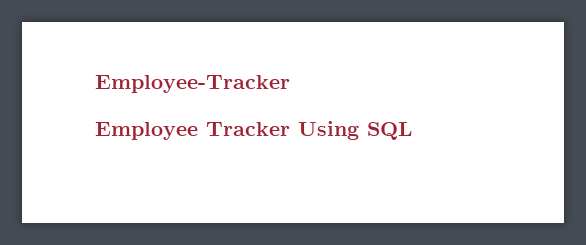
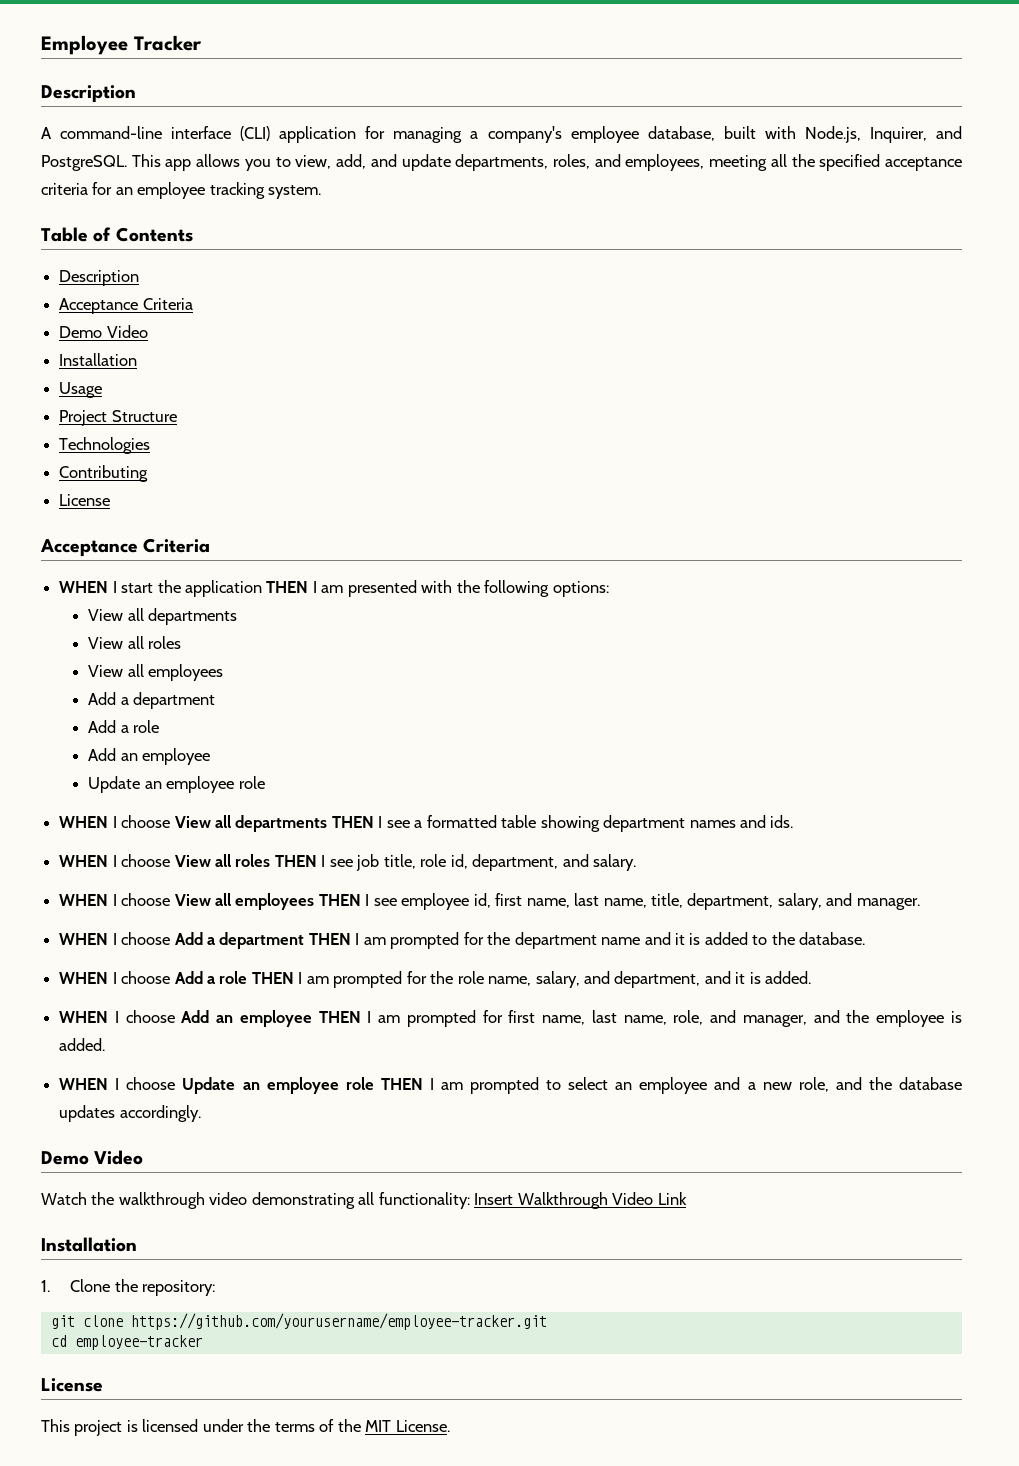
- Employee-Tracker
- Employee Tracker Using SQL
+ Employee Tracker
+ Description
+ A command-line interface (CLI) application for managing a company's employee database, built with Node.js, Inquirer, and PostgreSQL. This app allows you to view, add, and update departments, roles, and employees, meeting all the specified acceptance criteria for an employee tracking system.
+ Table of Contents
+ Description
+ Acceptance Criteria
+ Demo Video
+ Installation
+ Usage
+ Project Structure
+ Technologies
+ Contributing
+ License
+ Acceptance Criteria
+ WHEN I start the application THEN I am presented with the following options:
+ View all departments
+ View all roles
+ View all employees
+ Add a department
+ Add a role
+ Add an employee
+ Update an employee role
+ WHEN I choose View all departments THEN I see a formatted table showing department names and ids.
+ WHEN I choose View all roles THEN I see job title, role id, department, and salary.
+ WHEN I choose View all employees THEN I see employee id, first name, last name, title, department, salary, and manager.
+ WHEN I choose Add a department THEN I am prompted for the department name and it is added to the database.
+ WHEN I choose Add a role THEN I am prompted for the role name, salary, and department, and it is added.
+ WHEN I choose Add an employee THEN I am prompted for first name, last name, role, and manager, and the employee is added.
+ WHEN I choose Update an employee role THEN I am prompted to select an employee and a new role, and the database updates accordingly.
+ Demo Video
+ Watch the walkthrough video demonstrating all functionality: Insert Walkthrough Video Link
+ Installation
+ 1. Clone the repository:
+ git clone https://github.com/yourusername/employee-tracker.git
+ cd employee-tracker
+ License
+ This project is licensed under the terms of the MIT License.

